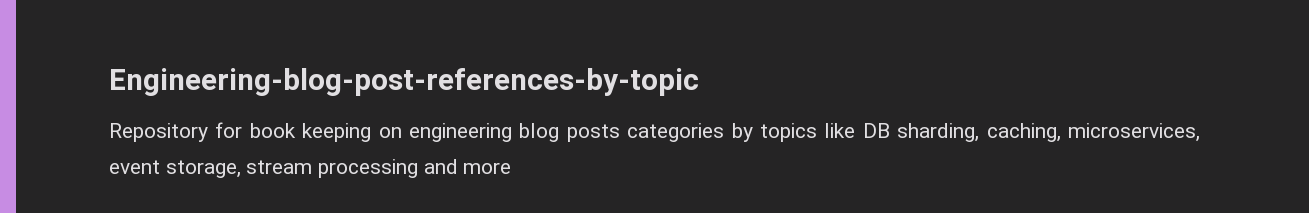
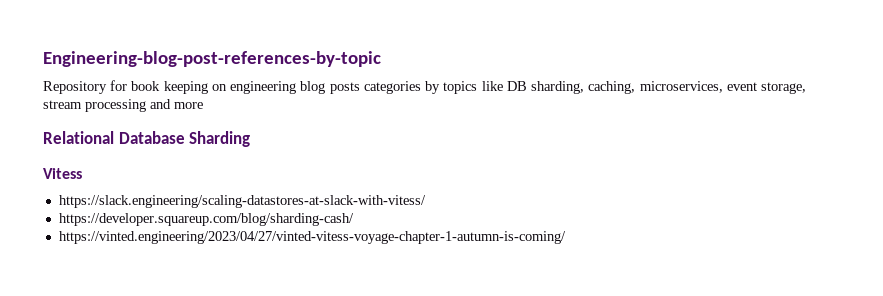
+ Relational Database Sharding
+ Vitess
+ https://slack.engineering/scaling-datastores-at-slack-with-vitess/
+ https://developer.squareup.com/blog/sharding-cash/
+ https://vinted.engineering/2023/04/27/vinted-vitess-voyage-chapter-1-autumn-is-coming/

